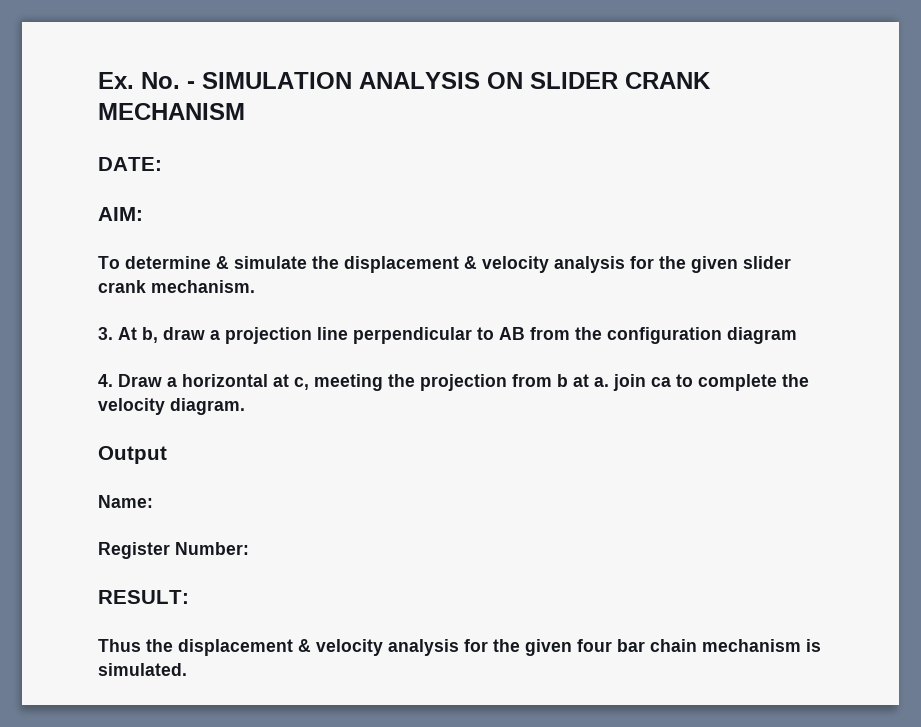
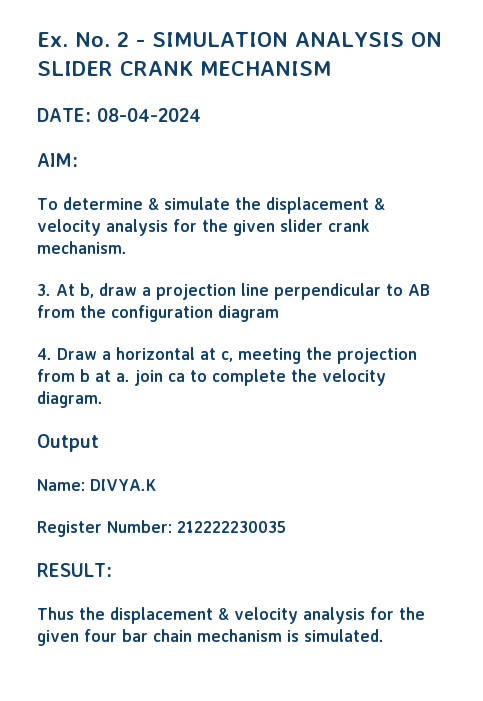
- Ex. No. - SIMULATION ANALYSIS ON SLIDER CRANK MECHANISM
+ Ex. No. 2 - SIMULATION ANALYSIS ON SLIDER CRANK MECHANISM
- DATE:
+ DATE: 08-04-2024
- Name:
+ Name: DIVYA.K
- Register Number:
+ Register Number: 212222230035

